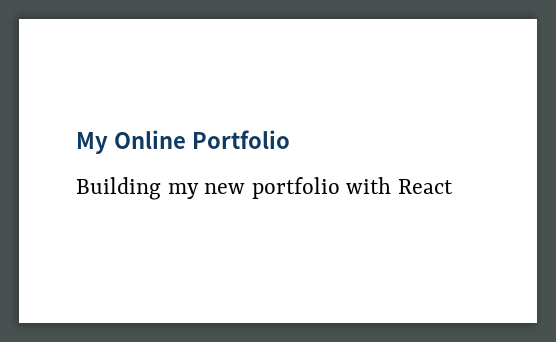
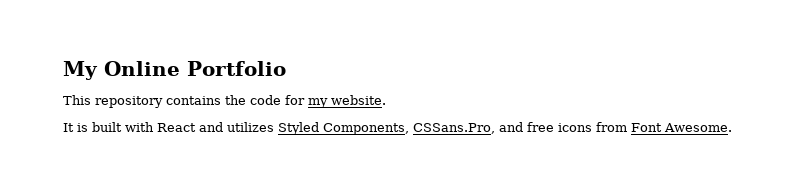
- Building my new portfolio with React
+ This repository contains the code for my website.
+ It is built with React and utilizes Styled Components, CSSans.Pro, and free icons from Font Awesome.

